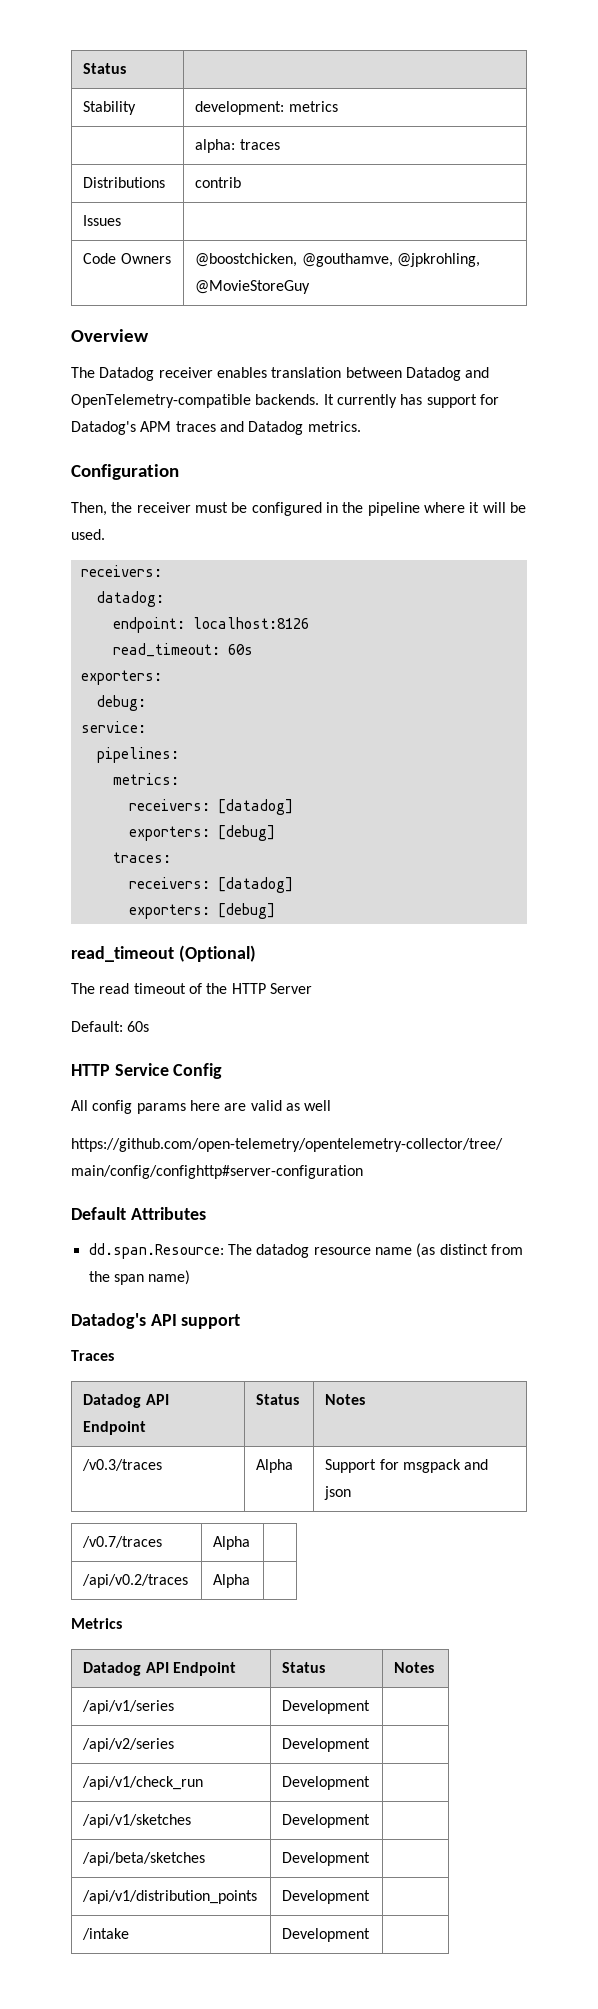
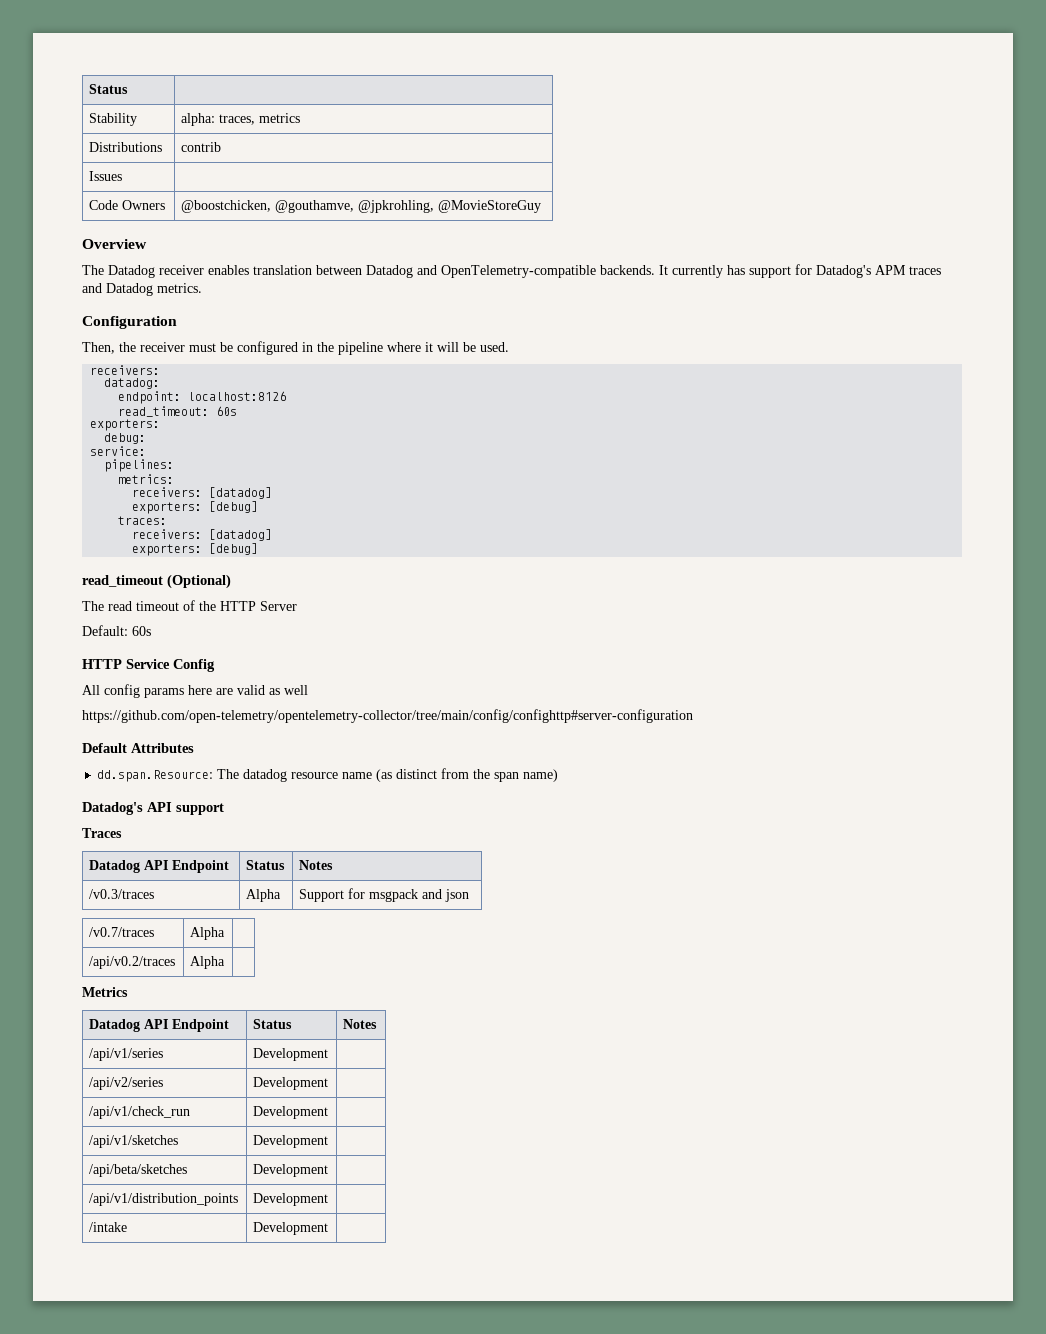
- Stability | development: metrics
+ Stability | alpha: traces, metrics
- | alpha: traces

